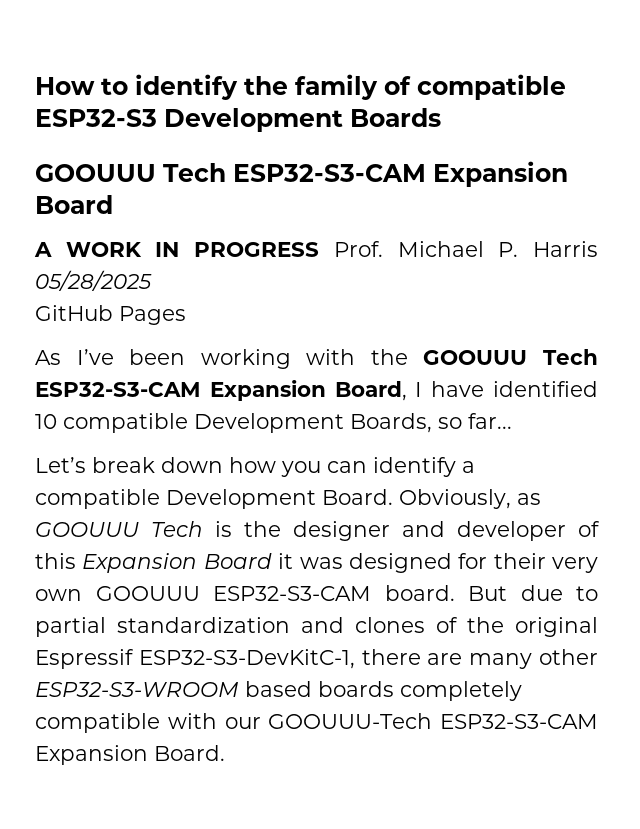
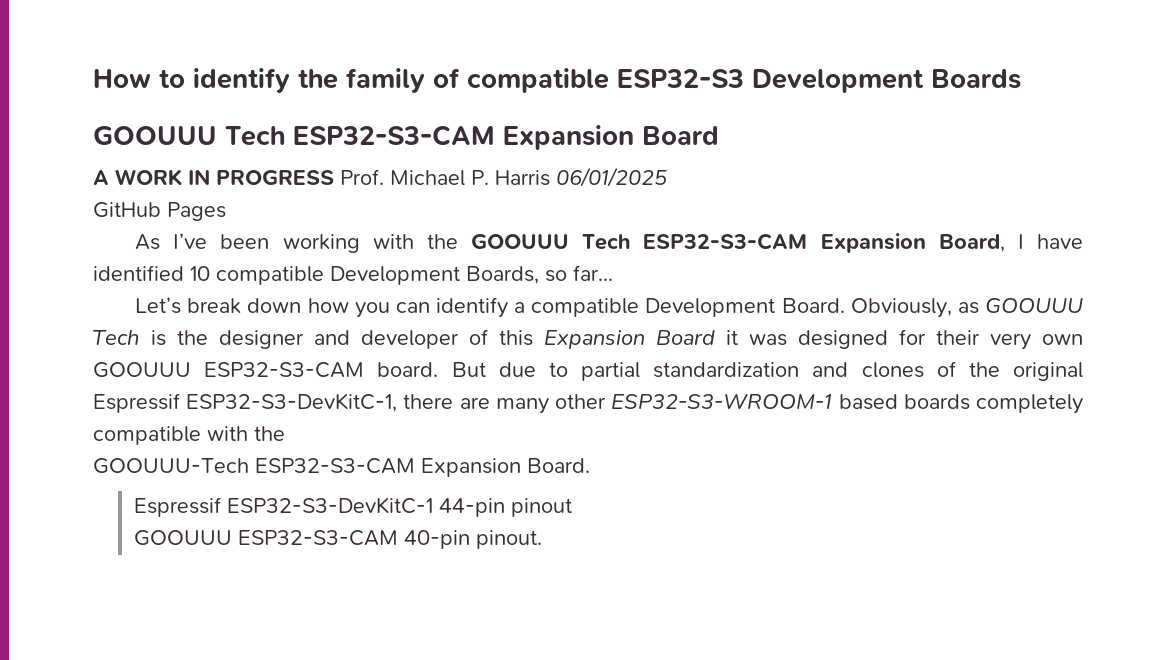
- A WORK IN PROGRESS Prof. Michael P. Harris 05/28/2025
+ A WORK IN PROGRESS Prof. Michael P. Harris 06/01/2025
- But due to partial standardization and clones of the original Espressif ESP32-S3-DevKitC-1, there are many other ESP32-S3-WROOM based boards completely compatible with our GOOUUU-Tech ESP32-S3-CAM Expansion Board.
+ But due to partial standardization and clones of the original Espressif ESP32-S3-DevKitC-1, there are many other ESP32-S3-WROOM-1 based boards completely compatible with the
+ GOOUUU-Tech ESP32-S3-CAM Expansion Board.
+ Espressif ESP32-S3-DevKitC-1 44-pin pinout
+ GOOUUU ESP32-S3-CAM 40-pin pinout.

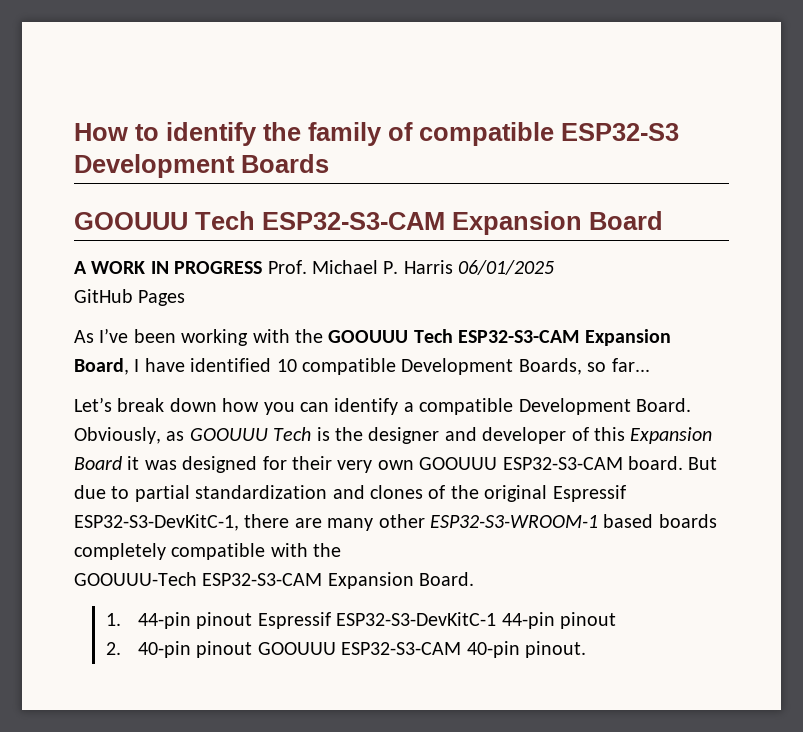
- Espressif ESP32-S3-DevKitC-1 44-pin pinout
+ 1. 44-pin pinout Espressif ESP32-S3-DevKitC-1 44-pin pinout
- GOOUUU ESP32-S3-CAM 40-pin pinout.
+ 2. 40-pin pinout GOOUUU ESP32-S3-CAM 40-pin pinout.

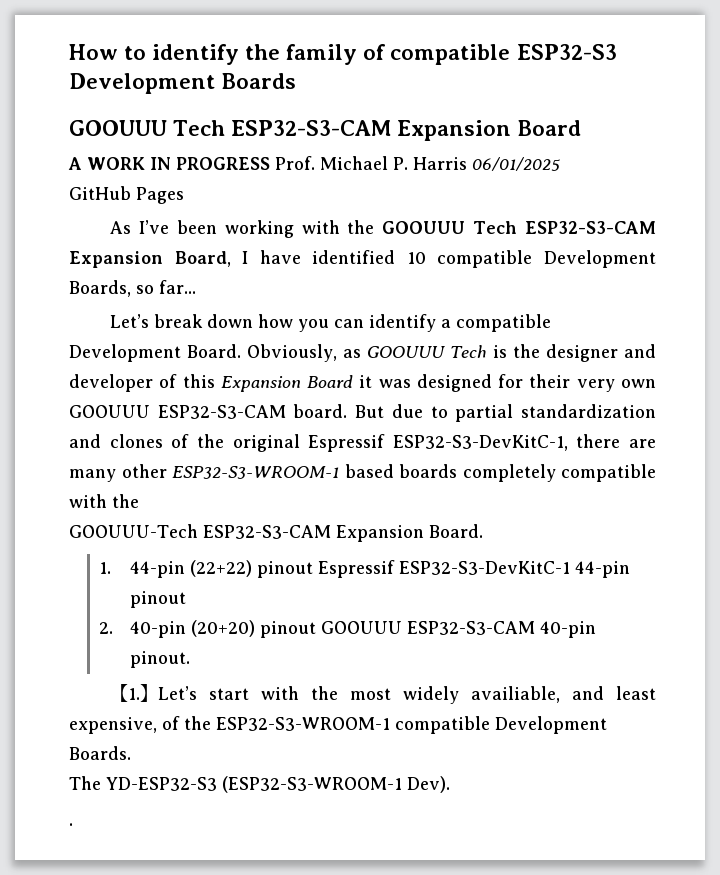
- 1. 44-pin pinout Espressif ESP32-S3-DevKitC-1 44-pin pinout
+ 1. 44-pin (22+22) pinout Espressif ESP32-S3-DevKitC-1 44-pin pinout
- 2. 40-pin pinout GOOUUU ESP32-S3-CAM 40-pin pinout.
+ 2. 40-pin (20+20) pinout GOOUUU ESP32-S3-CAM 40-pin pinout.
+ 【1.】Let’s start with the most widely availiable, and least expensive, of the ESP32-S3-WROOM-1 compatible Development Boards.
+ The YD-ESP32-S3 (ESP32-S3-WROOM-1 Dev).
+ .

